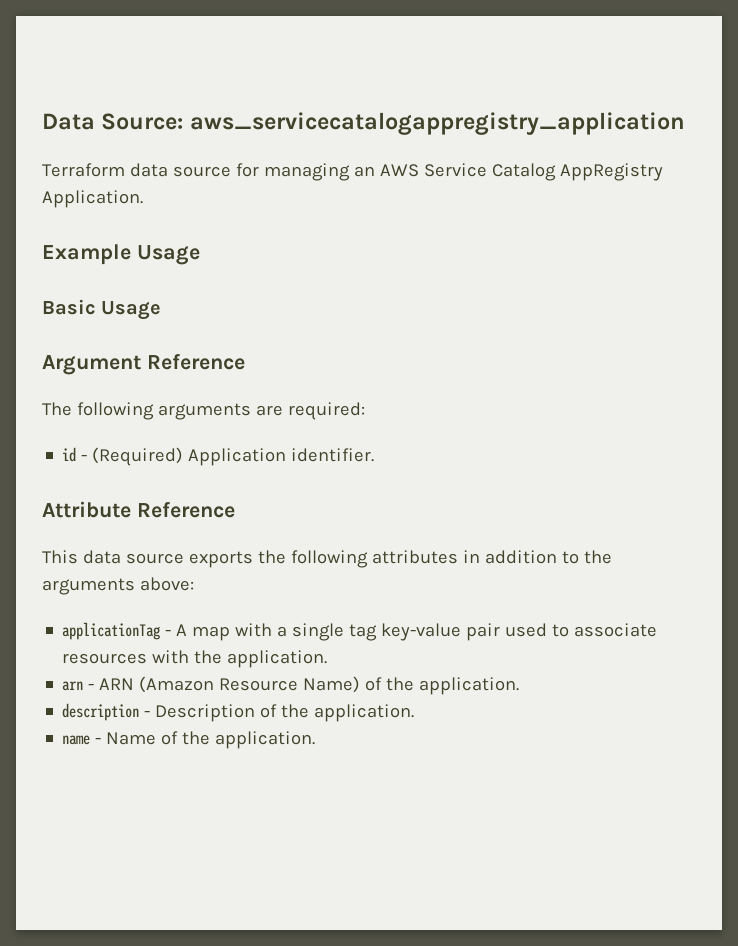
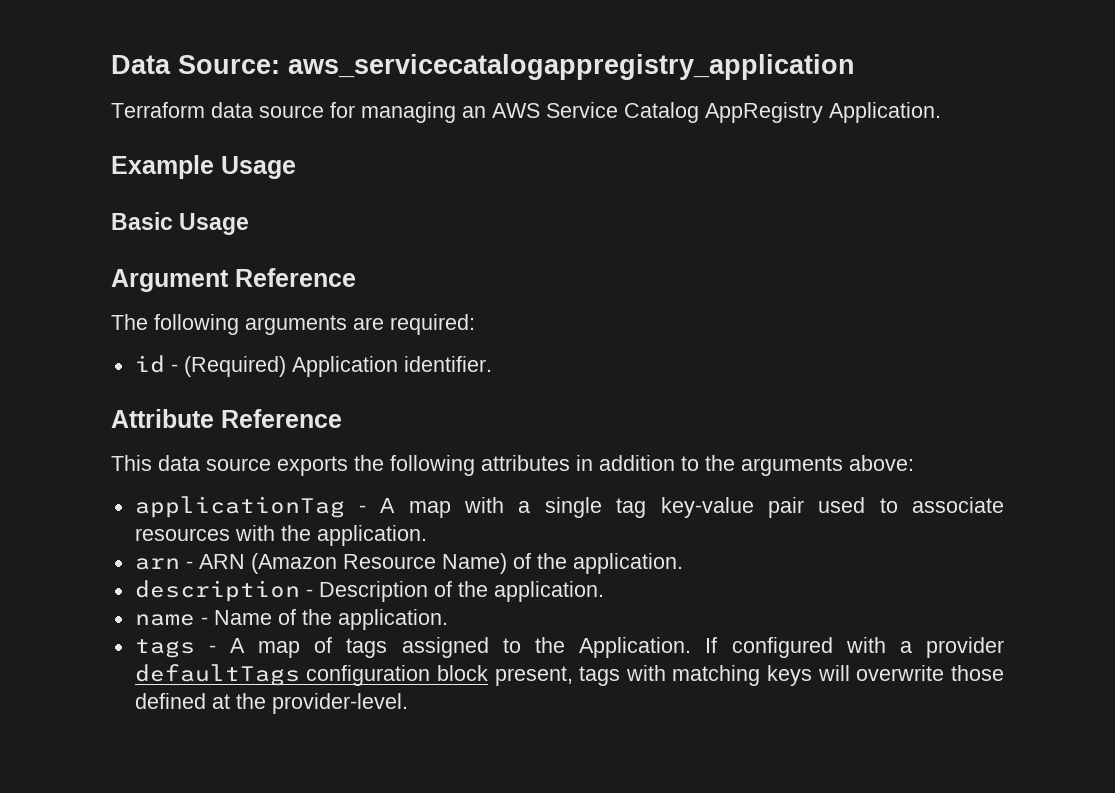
+ tags - A map of tags assigned to the Application. If configured with a provider defaultTags configuration block present, tags with matching keys will overwrite those defined at the provider-level.

